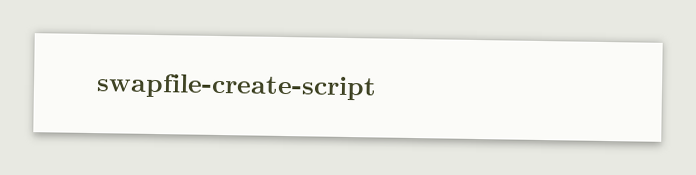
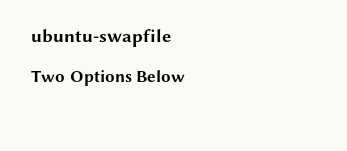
- swapfile-create-script
+ ubuntu-swapfile
+ Two Options Below

